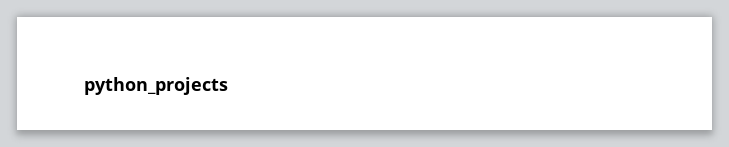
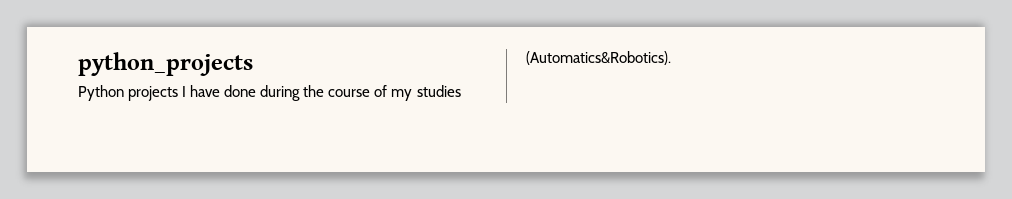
+ Python projects I have done during the course of my studies (Automatics&Robotics).

